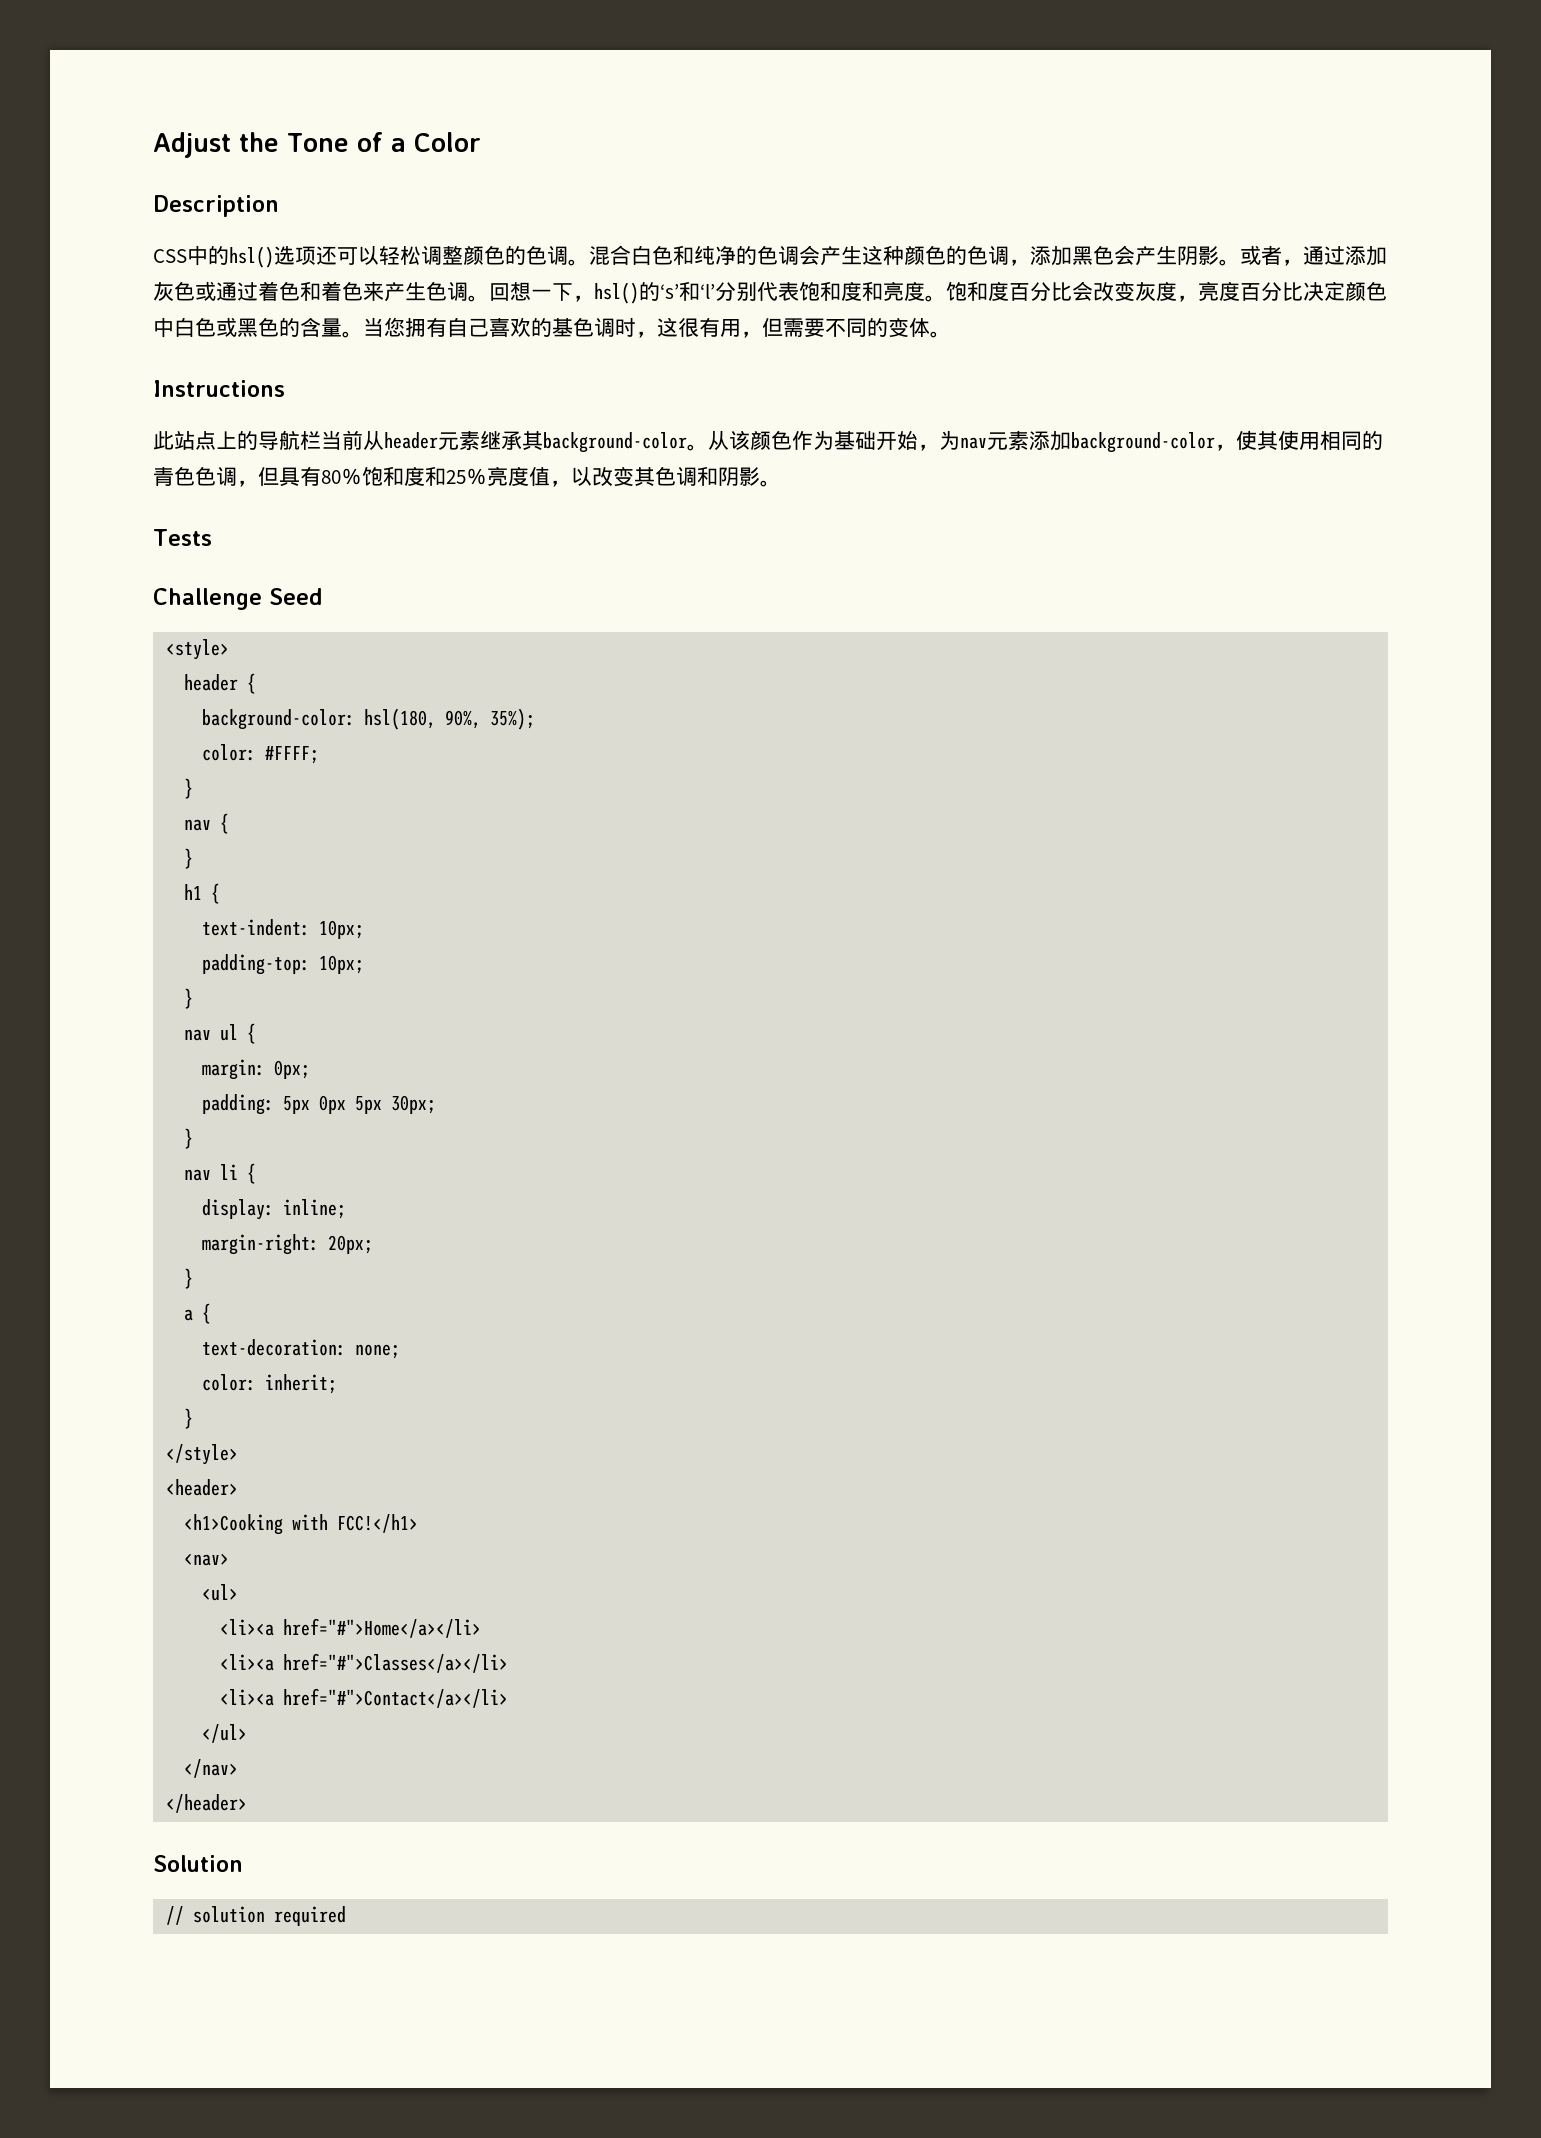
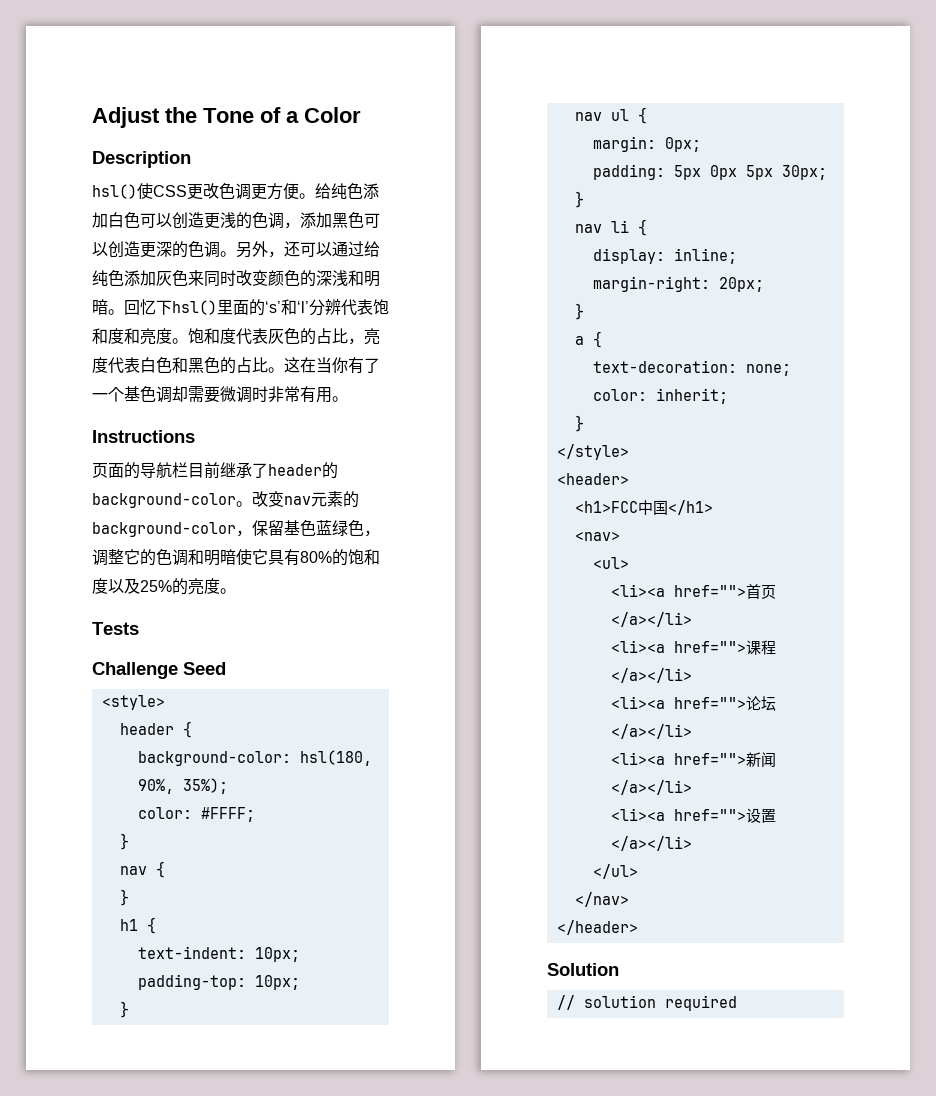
- CSS中的hsl()选项还可以轻松调整颜色的色调。混合白色和纯净的色调会产生这种颜色的色调，添加黑色会产生阴影。或者，通过添加灰色或通过着色和着色来产生色调。回想一下，hsl()的‘s’和‘l’分别代表饱和度和亮度。
+ hsl()使CSS更改色调更方便。给纯色添加白色可以创造更浅的色调，添加黑色可以创造更深的色调。另外，还可以通过给纯色添加灰色来同时改变颜色的深浅和明暗。回忆下hsl()里面的‘s’和‘l’分辨代表饱和度和亮度。
- 饱和度百分比会改变灰度，亮度百分比决定颜色中白色或黑色的含量。当您拥有自己喜欢的基色调时，这很有用，但需要不同的变体。
+ 饱和度代表灰色的占比，亮度代表白色和黑色的占比。这在当你有了一个基色调却需要微调时非常有用。
  Instructions
- 此站点上的导航栏当前从header元素继承其background-color。从该颜色作为基础开始，为nav元素添加background-color，使其使用相同的青色色调，但具有80％饱和度和25％亮度值，以改变其色调和阴影。
+ 页面的导航栏目前继承了header的background-color。改变nav元素的background-color，保留基色蓝绿色，调整它的色调和明暗使它具有80%的饱和度以及25%的亮度。
- <h1>Cooking with FCC!</h1>
+ <h1>FCC中国</h1>
- <li><a href="#">Home</a></li>
- <li><a href="#">Classes</a></li>
- <li><a href="#">Contact</a></li>
+ <li><a href="">首页</a></li>
+ <li><a href="">课程</a></li>
+ <li><a href="">论坛</a></li>
+ <li><a href="">新闻</a></li>
+ <li><a href="">设置</a></li>

